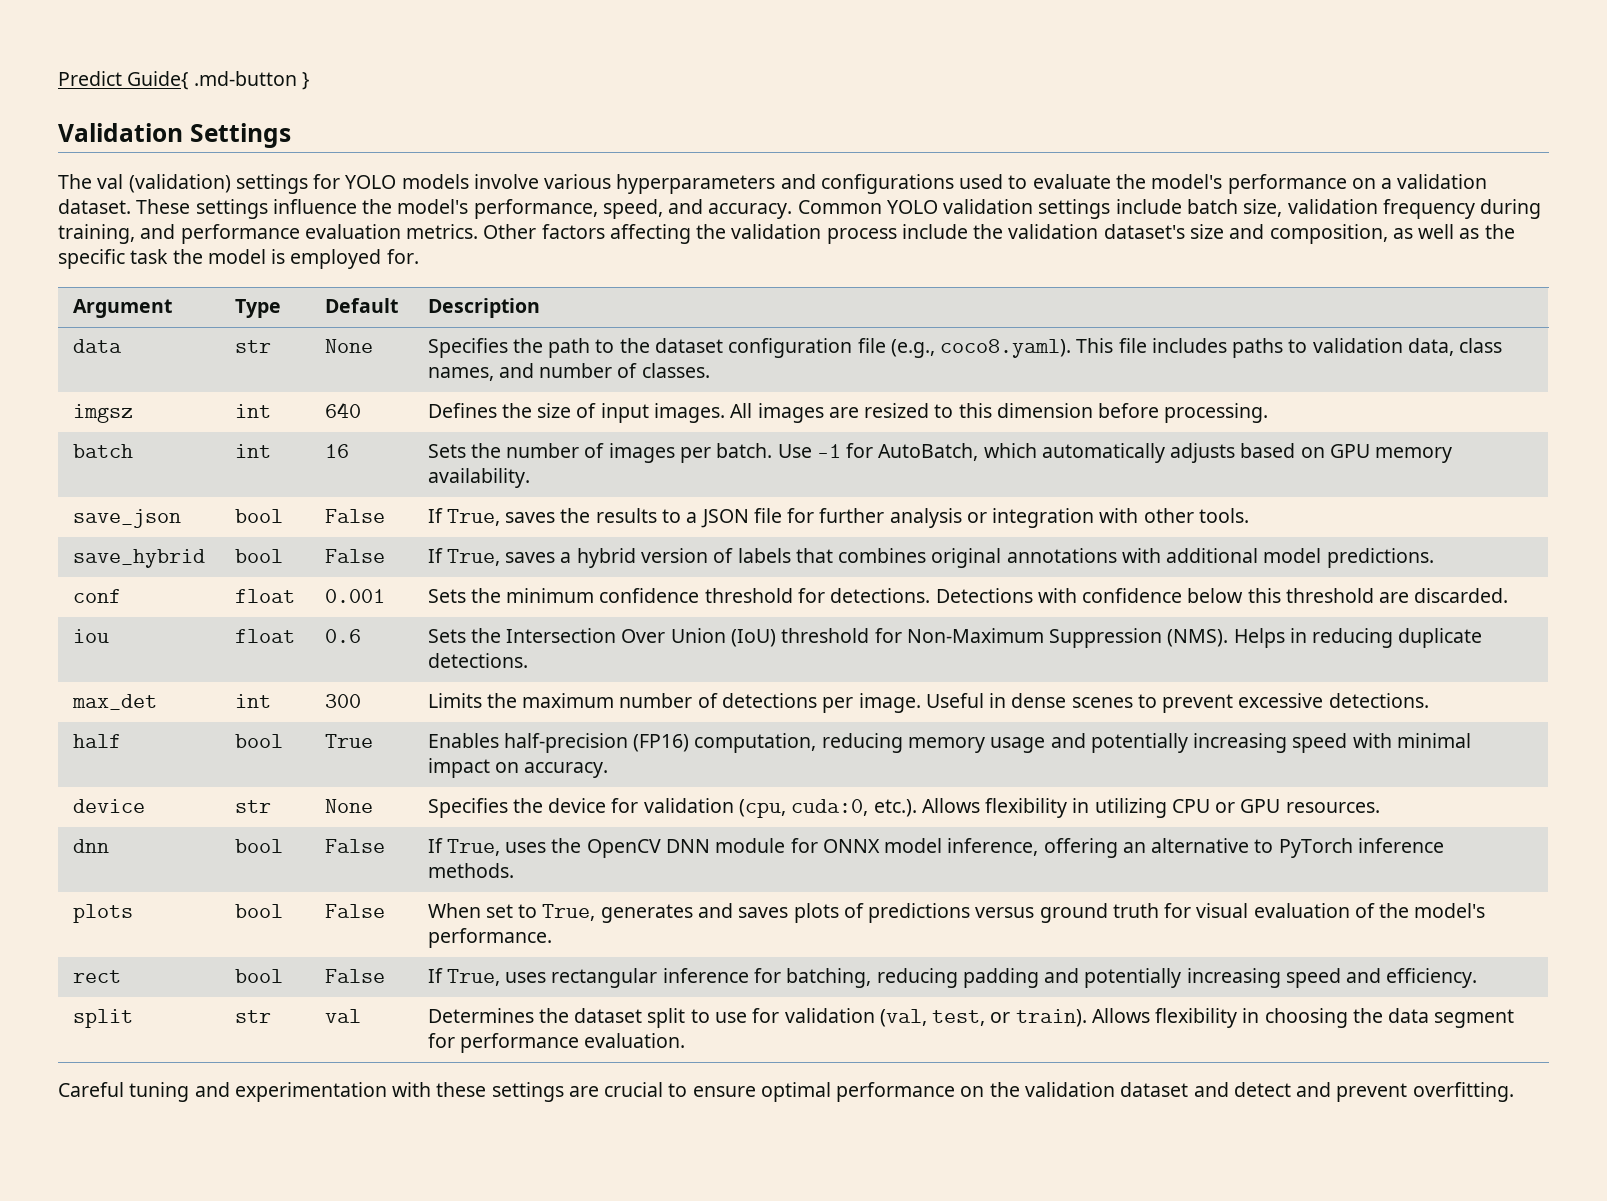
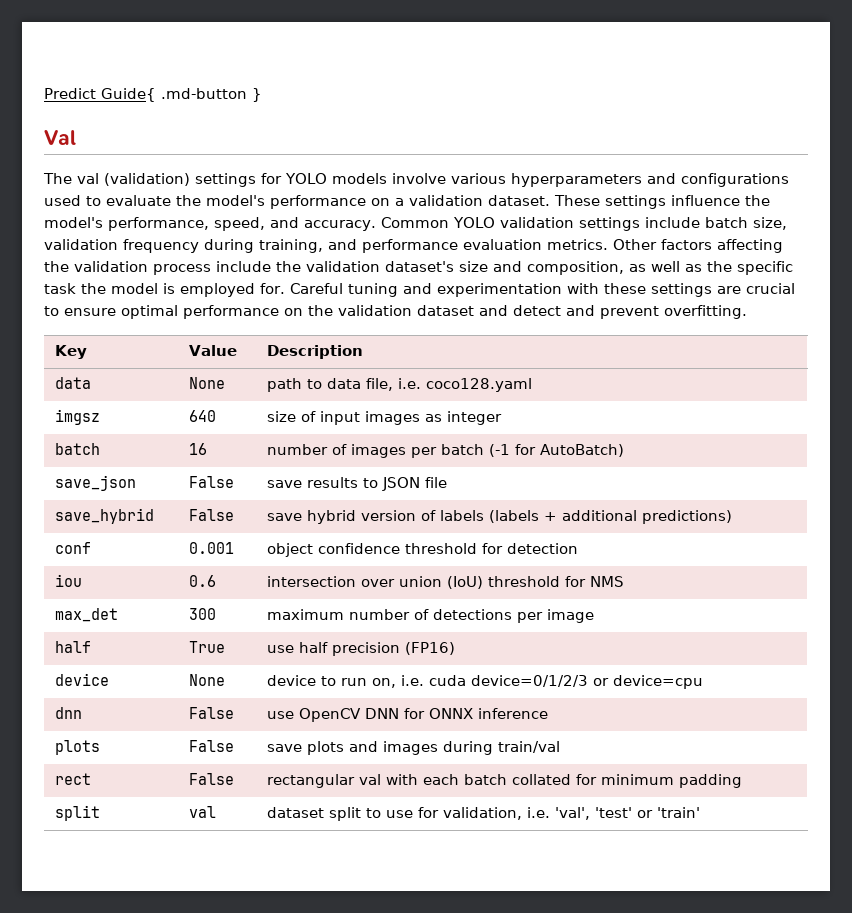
- Validation Settings
+ Val
- Other factors affecting the validation process include the validation dataset's size and composition, as well as the specific task the model is employed for.
- Argument | Type | Default | Description
- data | str | None | Specifies the path to the dataset configuration file (e.g., coco8.yaml). This file includes paths to validation data, class names, and number of classes.
- imgsz | int | 640 | Defines the size of input images. All images are resized to this dimension before processing.
- batch | int | 16 | Sets the number of images per batch. Use -1 for AutoBatch, which automatically adjusts based on GPU memory availability.
- save_json | bool | False | If True, saves the results to a JSON file for further analysis or integration with other tools.
- save_hybrid | bool | False | If True, saves a hybrid version of labels that combines original annotations with additional model predictions.
- conf | float | 0.001 | Sets the minimum confidence threshold for detections. Detections with confidence below this threshold are discarded.
- iou | float | 0.6 | Sets the Intersection Over Union (IoU) threshold for Non-Maximum Suppression (NMS). Helps in reducing duplicate detections.
- max_det | int | 300 | Limits the maximum number of detections per image. Useful in dense scenes to prevent excessive detections.
- half | bool | True | Enables half-precision (FP16) computation, reducing memory usage and potentially increasing speed with minimal impact on accuracy.
- device | str | None | Specifies the device for validation (cpu, cuda:0, etc.). Allows flexibility in utilizing CPU or GPU resources.
- dnn | bool | False | If True, uses the OpenCV DNN module for ONNX model inference, offering an alternative to PyTorch inference methods.
- plots | bool | False | When set to True, generates and saves plots of predictions versus ground truth for visual evaluation of the model's performance.
- rect | bool | False | If True, uses rectangular inference for batching, reducing padding and potentially increasing speed and efficiency.
- split | str | val | Determines the dataset split to use for validation (val, test, or train). Allows flexibility in choosing the data segment for performance evaluation.
- Careful tuning and experimentation with these settings are crucial to ensure optimal performance on the validation dataset and detect and prevent overfitting.
+ Other factors affecting the validation process include the validation dataset's size and composition, as well as the specific task the model is employed for. Careful tuning and experimentation with these settings are crucial to ensure optimal performance on the validation dataset and detect and prevent overfitting.
+ Key | Value | Description
+ data | None | path to data file, i.e. coco128.yaml
+ imgsz | 640 | size of input images as integer
+ batch | 16 | number of images per batch (-1 for AutoBatch)
+ save_json | False | save results to JSON file
+ save_hybrid | False | save hybrid version of labels (labels + additional predictions)
+ conf | 0.001 | object confidence threshold for detection
+ iou | 0.6 | intersection over union (IoU) threshold for NMS
+ max_det | 300 | maximum number of detections per image
+ half | True | use half precision (FP16)
+ device | None | device to run on, i.e. cuda device=0/1/2/3 or device=cpu
+ dnn | False | use OpenCV DNN for ONNX inference
+ plots | False | save plots and images during train/val
+ rect | False | rectangular val with each batch collated for minimum padding
+ split | val | dataset split to use for validation, i.e. 'val', 'test' or 'train'

